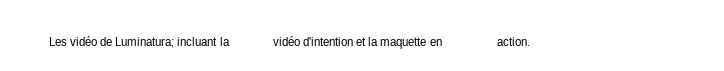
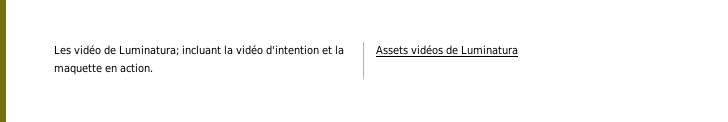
+ Assets vidéos de Luminatura

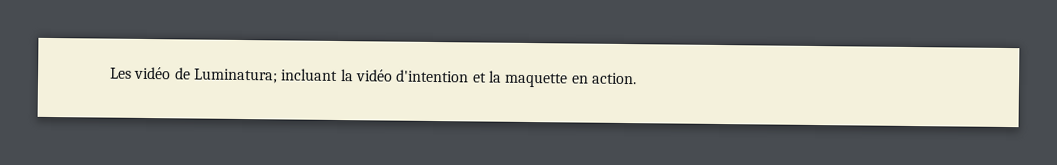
- Assets vidéos de Luminatura

